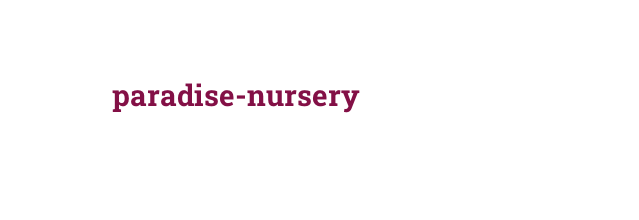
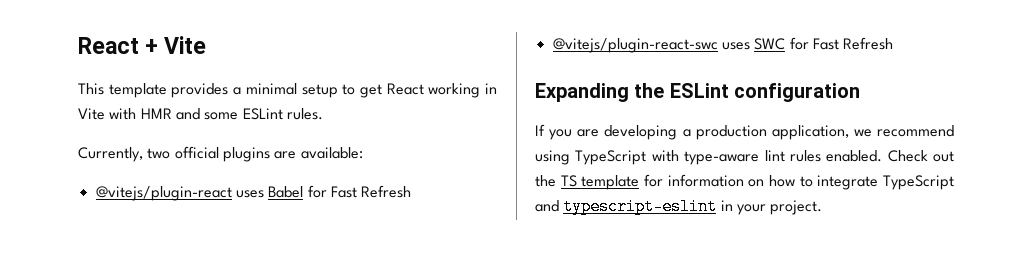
- paradise-nursery
+ React + Vite
+ This template provides a minimal setup to get React working in Vite with HMR and some ESLint rules.
+ Currently, two official plugins are available:
+ @vitejs/plugin-react uses Babel for Fast Refresh
+ @vitejs/plugin-react-swc uses SWC for Fast Refresh
+ Expanding the ESLint configuration
+ If you are developing a production application, we recommend using TypeScript with type-aware lint rules enabled. Check out the TS template for information on how to integrate TypeScript and typescript-eslint in your project.

